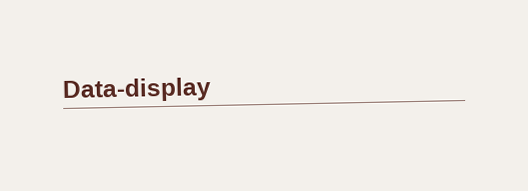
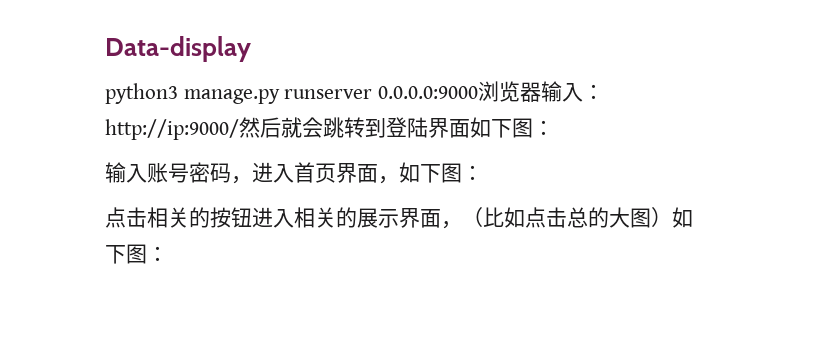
+ python3 manage.py runserver 0.0.0.0:9000浏览器输入：http://ip:9000/然后就会跳转到登陆界面如下图：
+ 输入账号密码，进入首页界面，如下图：
+ 点击相关的按钮进入相关的展示界面，（比如点击总的大图）如下图：

